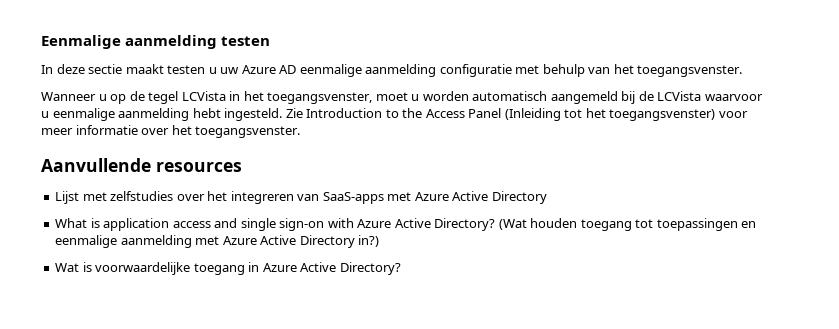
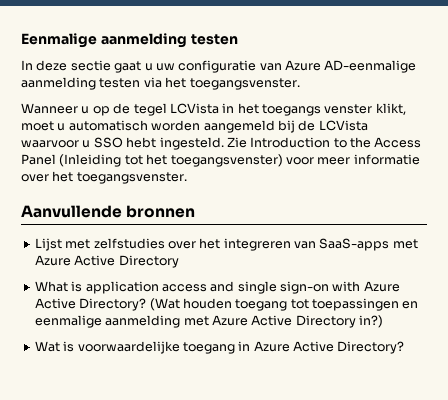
- In deze sectie maakt testen u uw Azure AD eenmalige aanmelding configuratie met behulp van het toegangsvenster.
+ In deze sectie gaat u uw configuratie van Azure AD-eenmalige aanmelding testen via het toegangsvenster.
- Wanneer u op de tegel LCVista in het toegangsvenster, moet u worden automatisch aangemeld bij de LCVista waarvoor u eenmalige aanmelding hebt ingesteld.
+ Wanneer u op de tegel LCVista in het toegangs venster klikt, moet u automatisch worden aangemeld bij de LCVista waarvoor u SSO hebt ingesteld.
- Aanvullende resources
+ Aanvullende bronnen

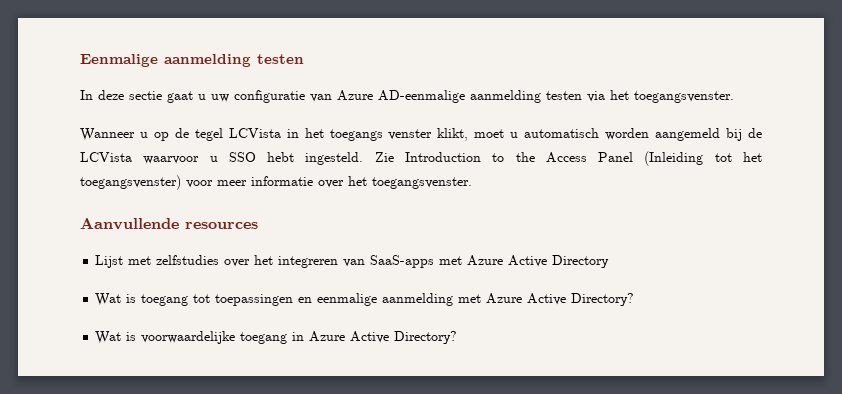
- Aanvullende bronnen
+ Aanvullende resources
- What is application access and single sign-on with Azure Active Directory? (Wat houden toegang tot toepassingen en eenmalige aanmelding met Azure Active Directory in?)
+ Wat is toegang tot toepassingen en eenmalige aanmelding met Azure Active Directory?

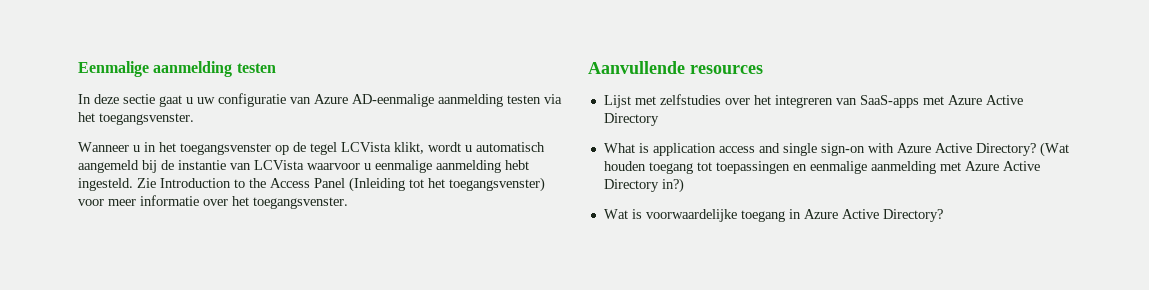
- Wanneer u op de tegel LCVista in het toegangs venster klikt, moet u automatisch worden aangemeld bij de LCVista waarvoor u SSO hebt ingesteld.
+ Wanneer u in het toegangsvenster op de tegel LCVista klikt, wordt u automatisch aangemeld bij de instantie van LCVista waarvoor u eenmalige aanmelding hebt ingesteld.
- Wat is toegang tot toepassingen en eenmalige aanmelding met Azure Active Directory?
+ What is application access and single sign-on with Azure Active Directory? (Wat houden toegang tot toepassingen en eenmalige aanmelding met Azure Active Directory in?)

